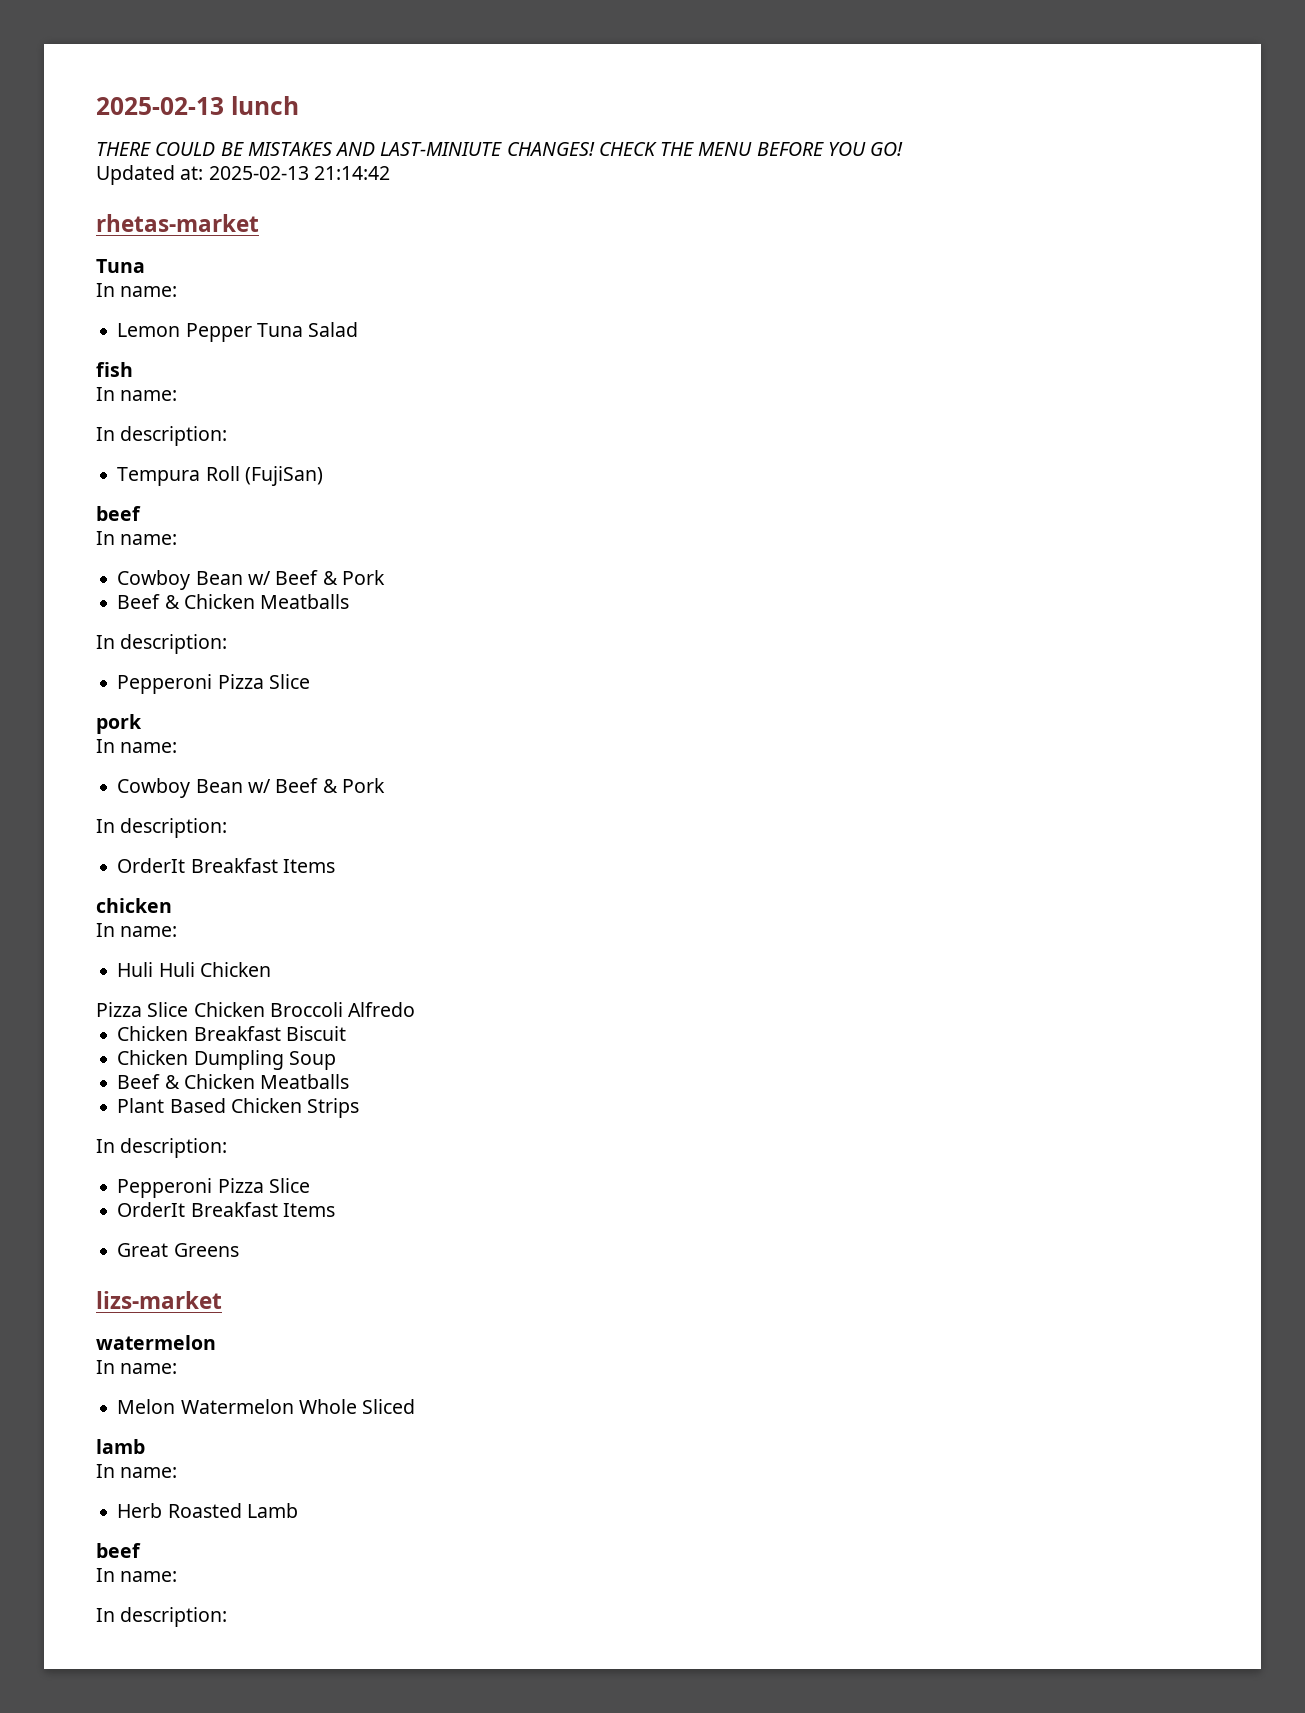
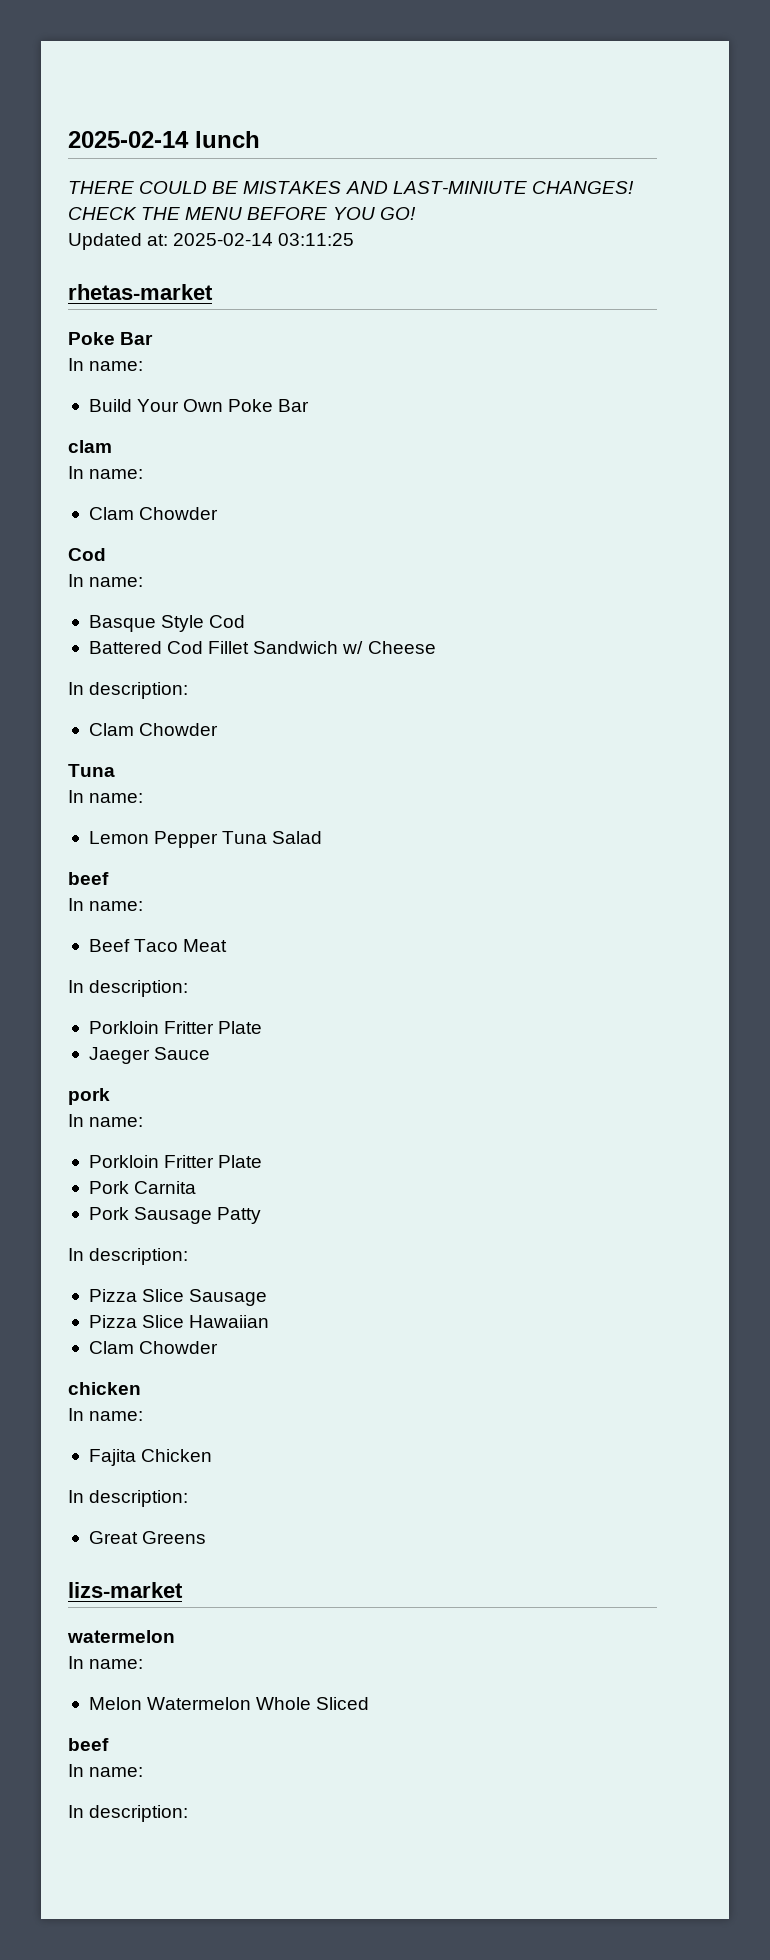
- 2025-02-13 lunch
+ 2025-02-14 lunch
- Updated at: 2025-02-13 21:14:42
+ Updated at: 2025-02-14 03:11:25
  rhetas-market
+ Poke Bar
+ In name:
+ Build Your Own Poke Bar
+ clam
+ In name:
+ Clam Chowder
+ Cod
+ In name:
+ Basque Style Cod
+ Battered Cod Fillet Sandwich w/ Cheese
+ In description:
+ Clam Chowder
  Lemon Pepper Tuna Salad
- fish
- In name:
- In description:
- Tempura Roll (FujiSan)
  beef
  In name:
- Cowboy Bean w/ Beef & Pork
- Beef & Chicken Meatballs
+ Beef Taco Meat
  In description:
- Pepperoni Pizza Slice
+ Porkloin Fritter Plate
+ Jaeger Sauce
  pork
  In name:
- Cowboy Bean w/ Beef & Pork
+ Porkloin Fritter Plate
+ Pork Carnita
+ Pork Sausage Patty
  In description:
- OrderIt Breakfast Items
+ Pizza Slice Sausage
+ Pizza Slice Hawaiian
+ Clam Chowder
- Huli Huli Chicken
- Pizza Slice Chicken Broccoli Alfredo
- Chicken Breakfast Biscuit
- Chicken Dumpling Soup
- Beef & Chicken Meatballs
- Plant Based Chicken Strips
+ Fajita Chicken
  In description:
- Pepperoni Pizza Slice
- OrderIt Breakfast Items
- lamb
- In name:
- Herb Roasted Lamb

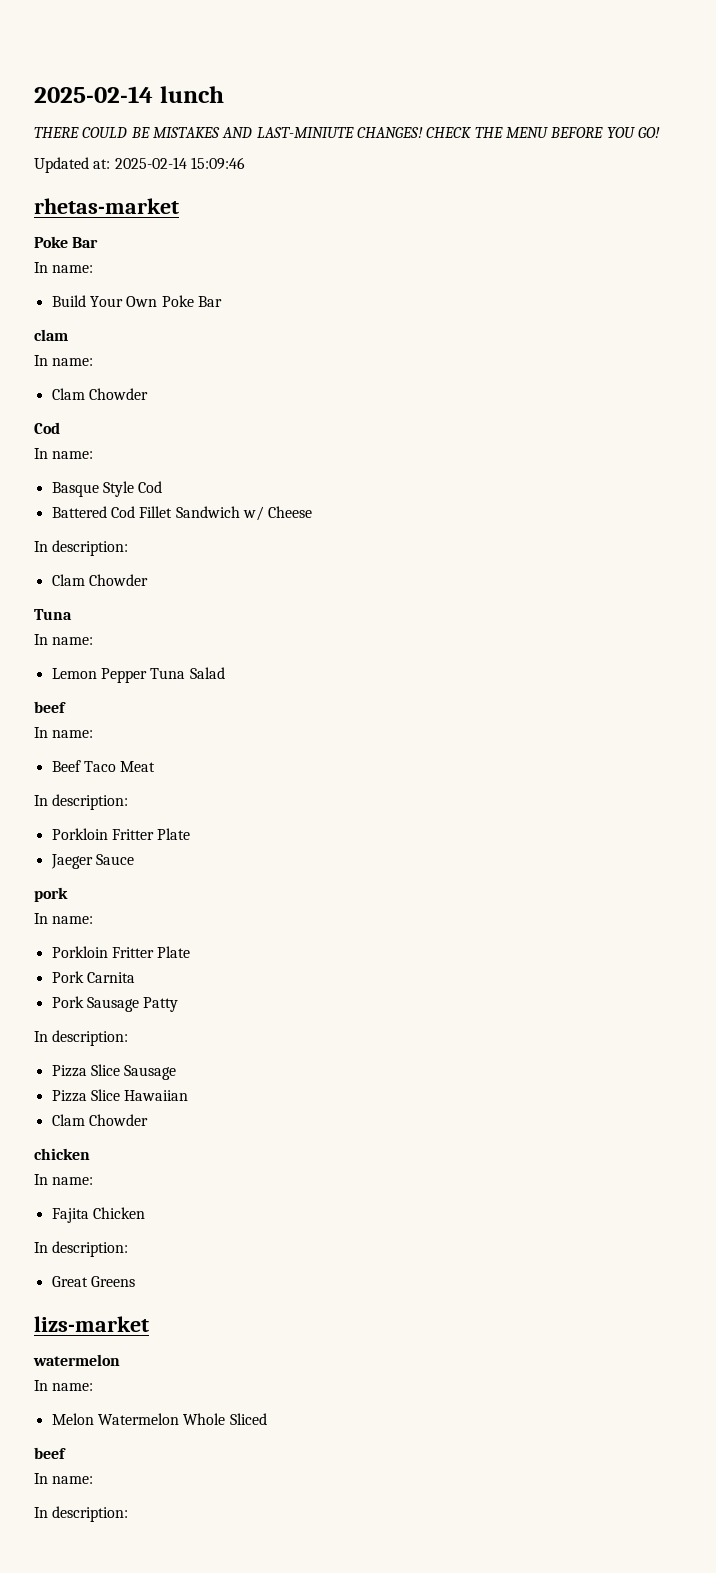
- Updated at: 2025-02-14 03:11:25
+ Updated at: 2025-02-14 15:09:46

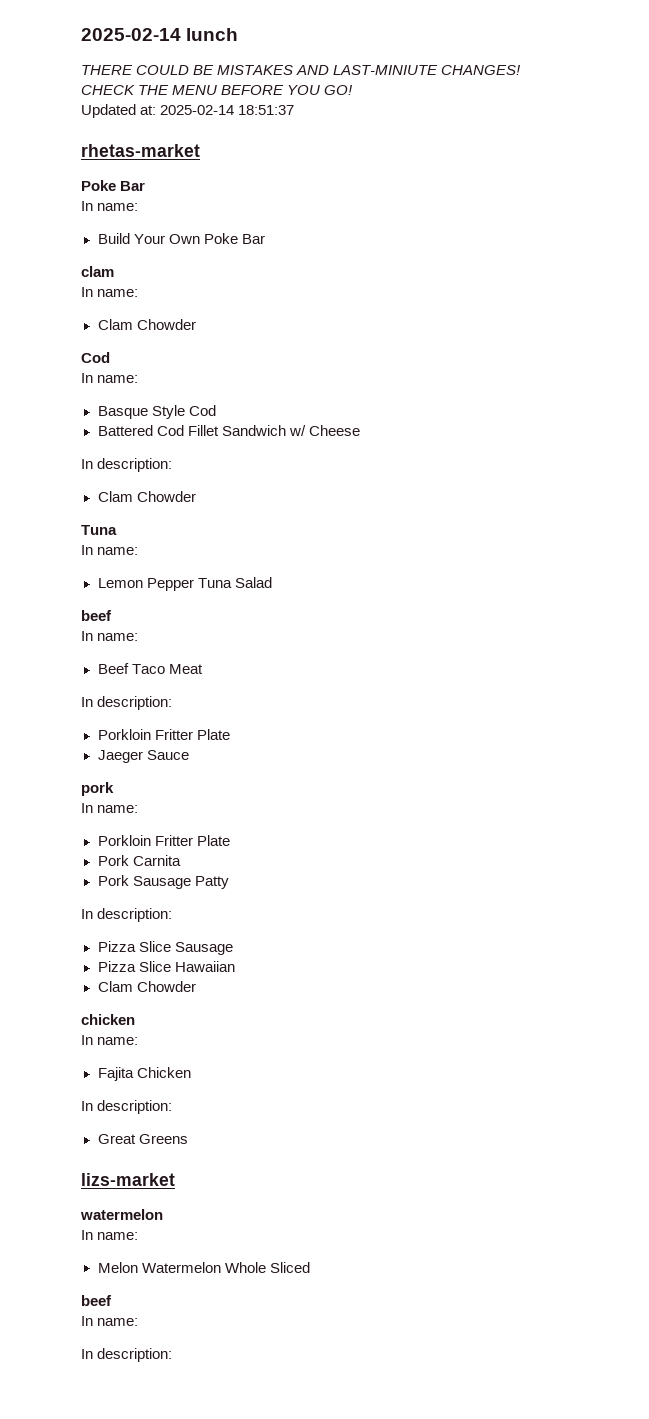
- Updated at: 2025-02-14 15:09:46
+ Updated at: 2025-02-14 18:51:37

